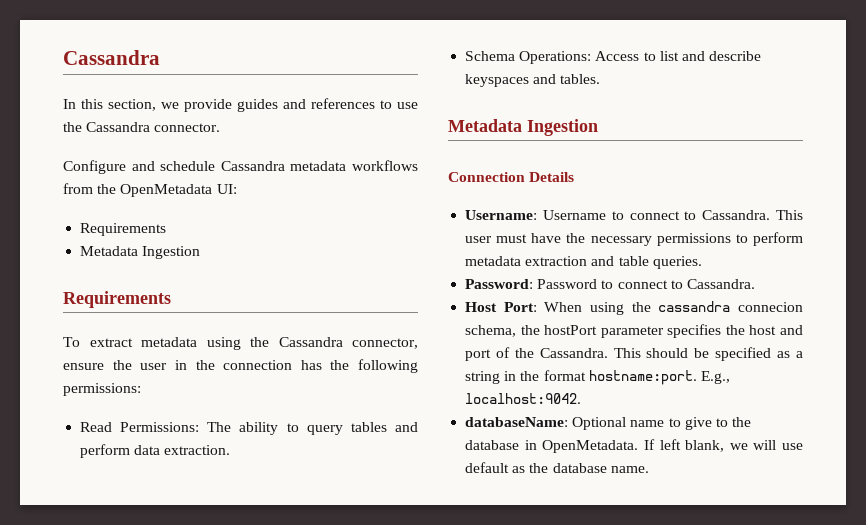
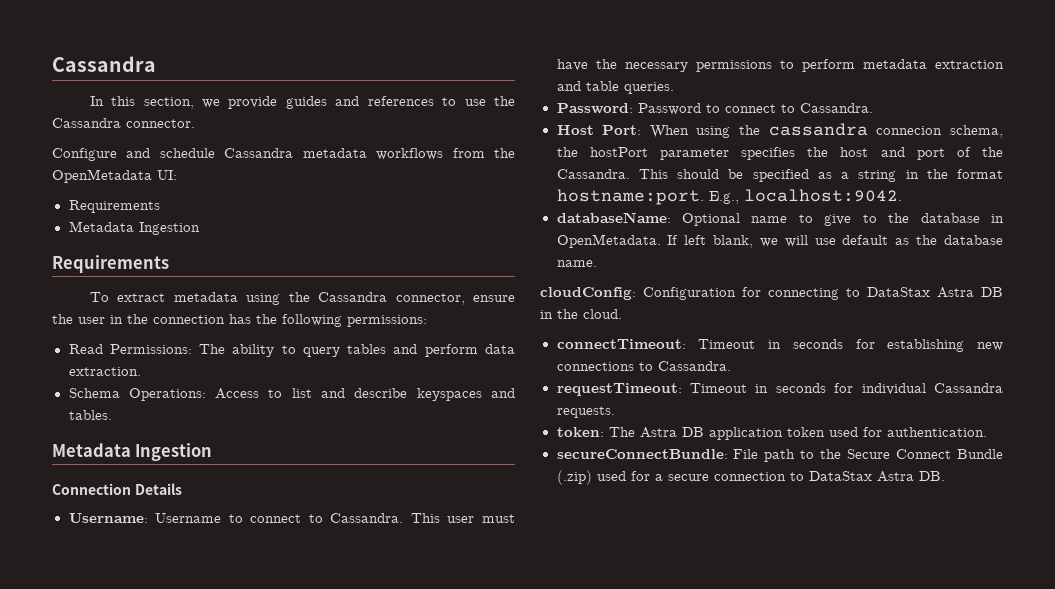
+ cloudConfig: Configuration for connecting to DataStax Astra DB in the cloud.
+ connectTimeout: Timeout in seconds for establishing new connections to Cassandra.
+ requestTimeout: Timeout in seconds for individual Cassandra requests.
+ token: The Astra DB application token used for authentication.
+ secureConnectBundle: File path to the Secure Connect Bundle (.zip) used for a secure connection to DataStax Astra DB.

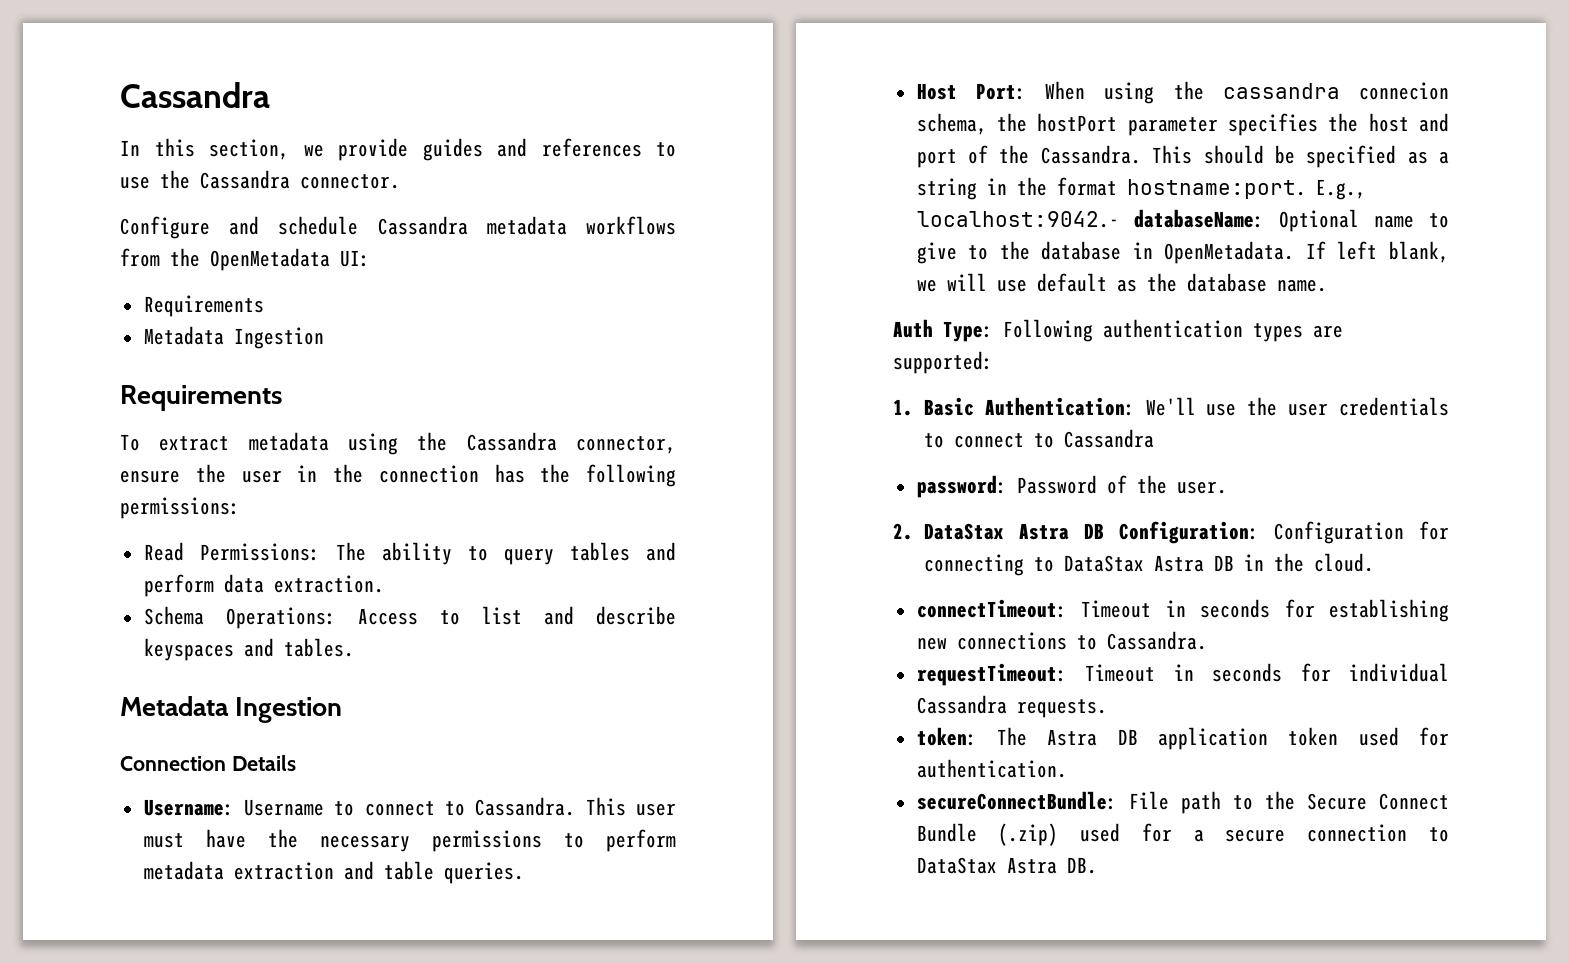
- Password: Password to connect to Cassandra.
- E.g., localhost:9042.
- databaseName: Optional name to give to the database in OpenMetadata.
+ E.g., localhost:9042.- databaseName: Optional name to give to the database in OpenMetadata.
- cloudConfig: Configuration for connecting to DataStax Astra DB in the cloud.
+ Auth Type: Following authentication types are supported:
+ 1. Basic Authentication: We'll use the user credentials to connect to Cassandra
+ password: Password of the user.
+ 2. DataStax Astra DB Configuration: Configuration for connecting to DataStax Astra DB in the cloud.

